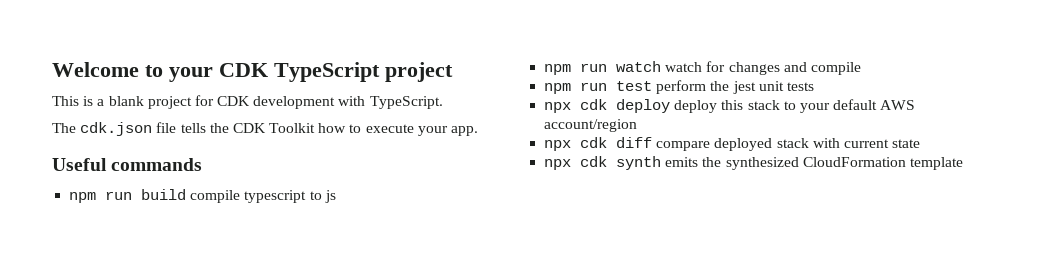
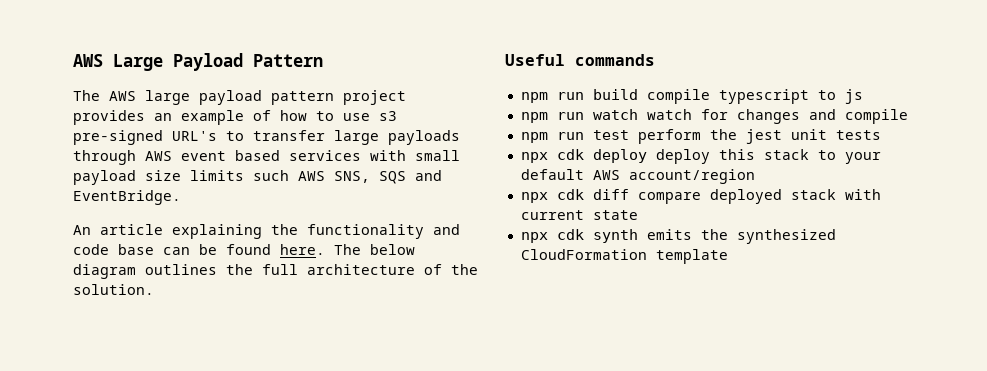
- Welcome to your CDK TypeScript project
- This is a blank project for CDK development with TypeScript.
- The cdk.json file tells the CDK Toolkit how to execute your app.
+ AWS Large Payload Pattern
+ The AWS large payload pattern project provides an example of how to use s3 pre-signed URL's to transfer large payloads through AWS event based services with small payload size limits such AWS SNS, SQS and EventBridge.
+ An article explaining the functionality and code base can be found here. The below diagram outlines the full architecture of the solution.

